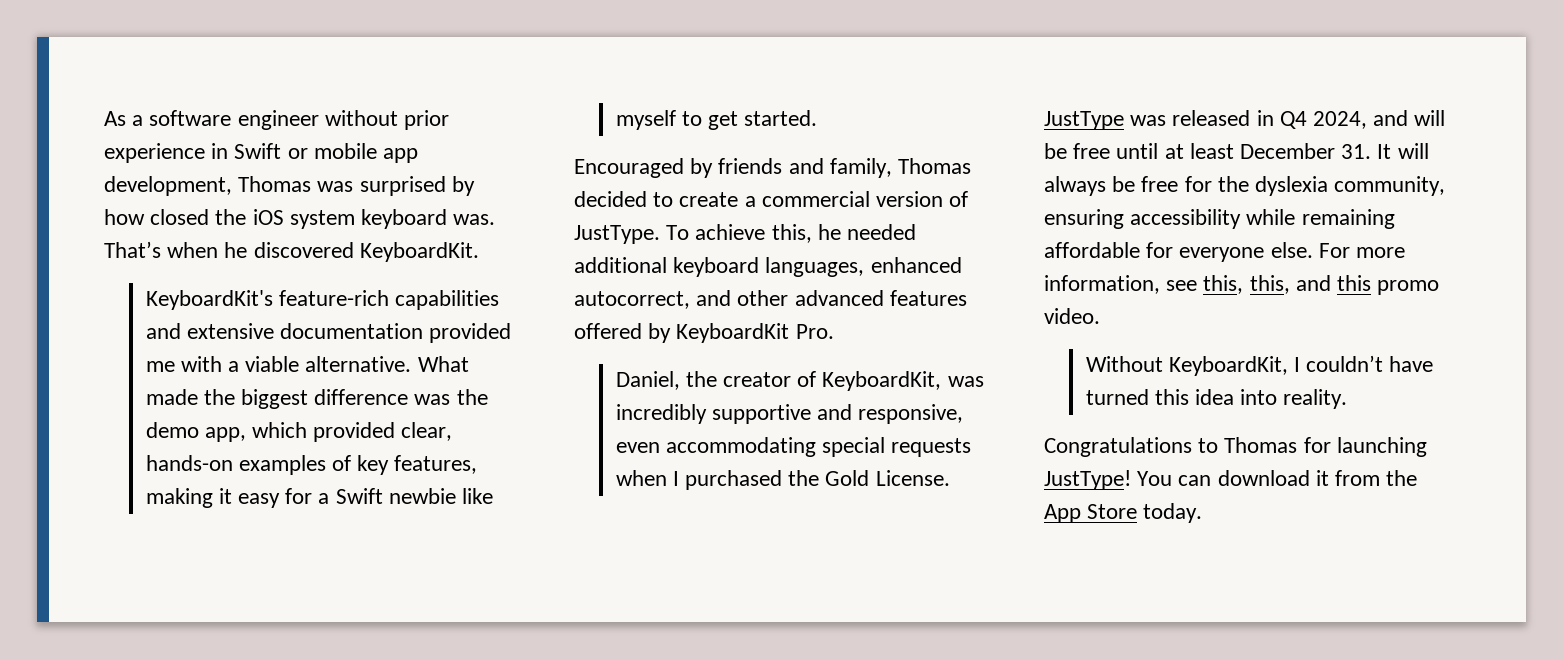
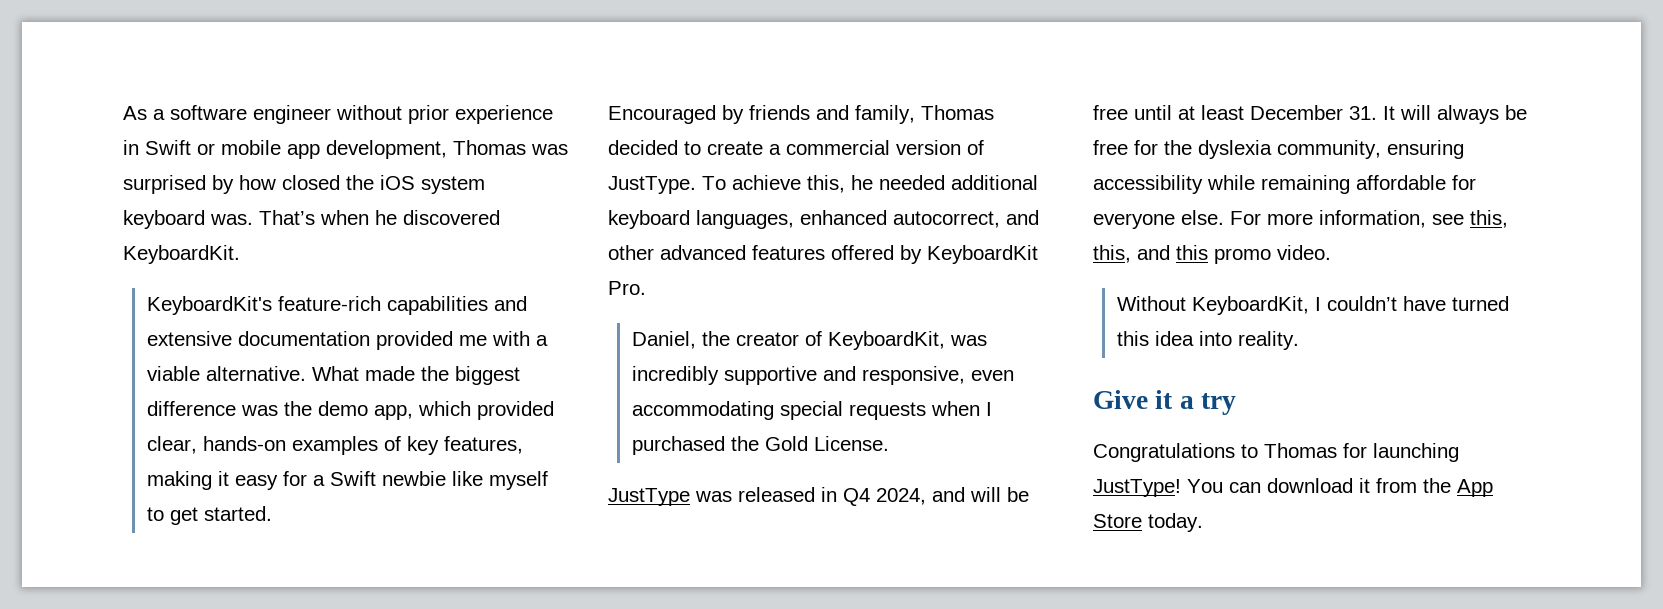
+ Give it a try

